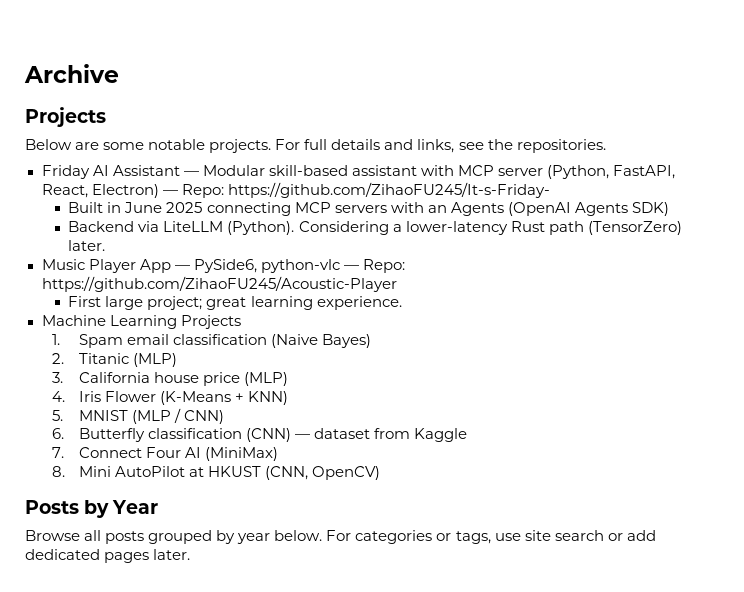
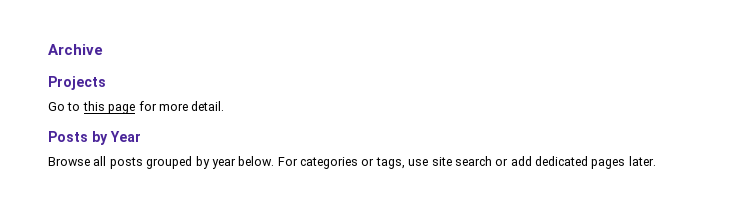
- Below are some notable projects. For full details and links, see the repositories.
- Friday AI Assistant — Modular skill-based assistant with MCP server (Python, FastAPI, React, Electron) — Repo: https://github.com/ZihaoFU245/It-s-Friday-
- Built in June 2025 connecting MCP servers with an Agents (OpenAI Agents SDK)
- Backend via LiteLLM (Python). Considering a lower-latency Rust path (TensorZero) later.
- Music Player App — PySide6, python-vlc — Repo: https://github.com/ZihaoFU245/Acoustic-Player
- First large project; great learning experience.
- Machine Learning Projects
- 1. Spam email classification (Naive Bayes)
- 2. Titanic (MLP)
- 3. California house price (MLP)
- 4. Iris Flower (K-Means + KNN)
- 5. MNIST (MLP / CNN)
- 6. Butterfly classification (CNN) — dataset from Kaggle
- 7. Connect Four AI (MiniMax)
- 8. Mini AutoPilot at HKUST (CNN, OpenCV)
+ Go to this page for more detail.

